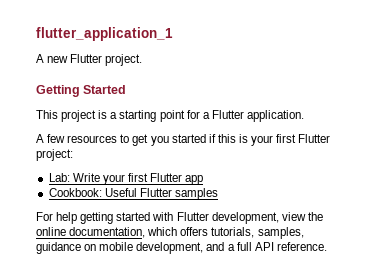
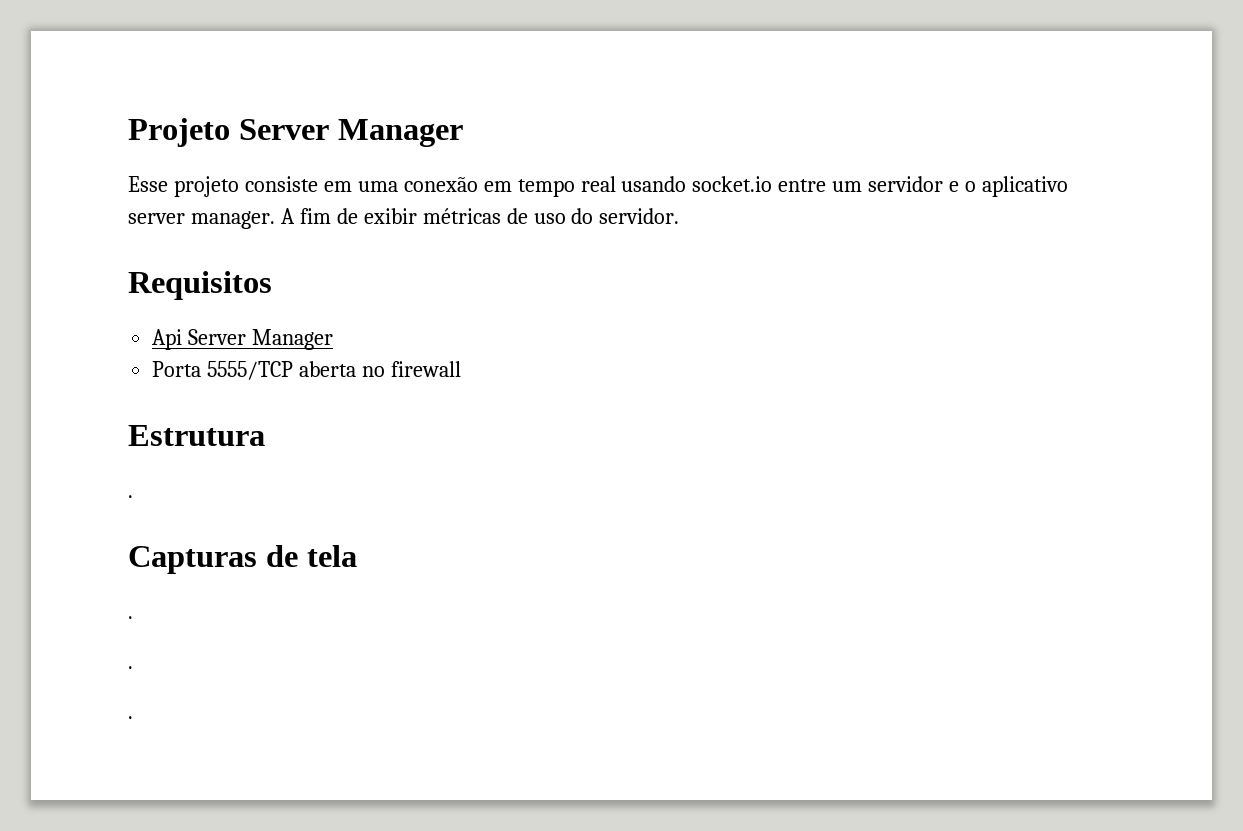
- flutter_application_1
- A new Flutter project.
- Getting Started
- This project is a starting point for a Flutter application.
- A few resources to get you started if this is your first Flutter project:
- Lab: Write your first Flutter app
- Cookbook: Useful Flutter samples
- For help getting started with Flutter development, view the online documentation, which offers tutorials, samples, guidance on mobile development, and a full API reference.
+ Projeto Server Manager
+ Esse projeto consiste em uma conexão em tempo real usando socket.io entre um servidor e o aplicativo server manager. A fim de exibir métricas de uso do servidor.
+ Requisitos
+ Api Server Manager
+ Porta 5555/TCP aberta no firewall
+ Estrutura
+ .
+ Capturas de tela
+ .
+ .
+ .

